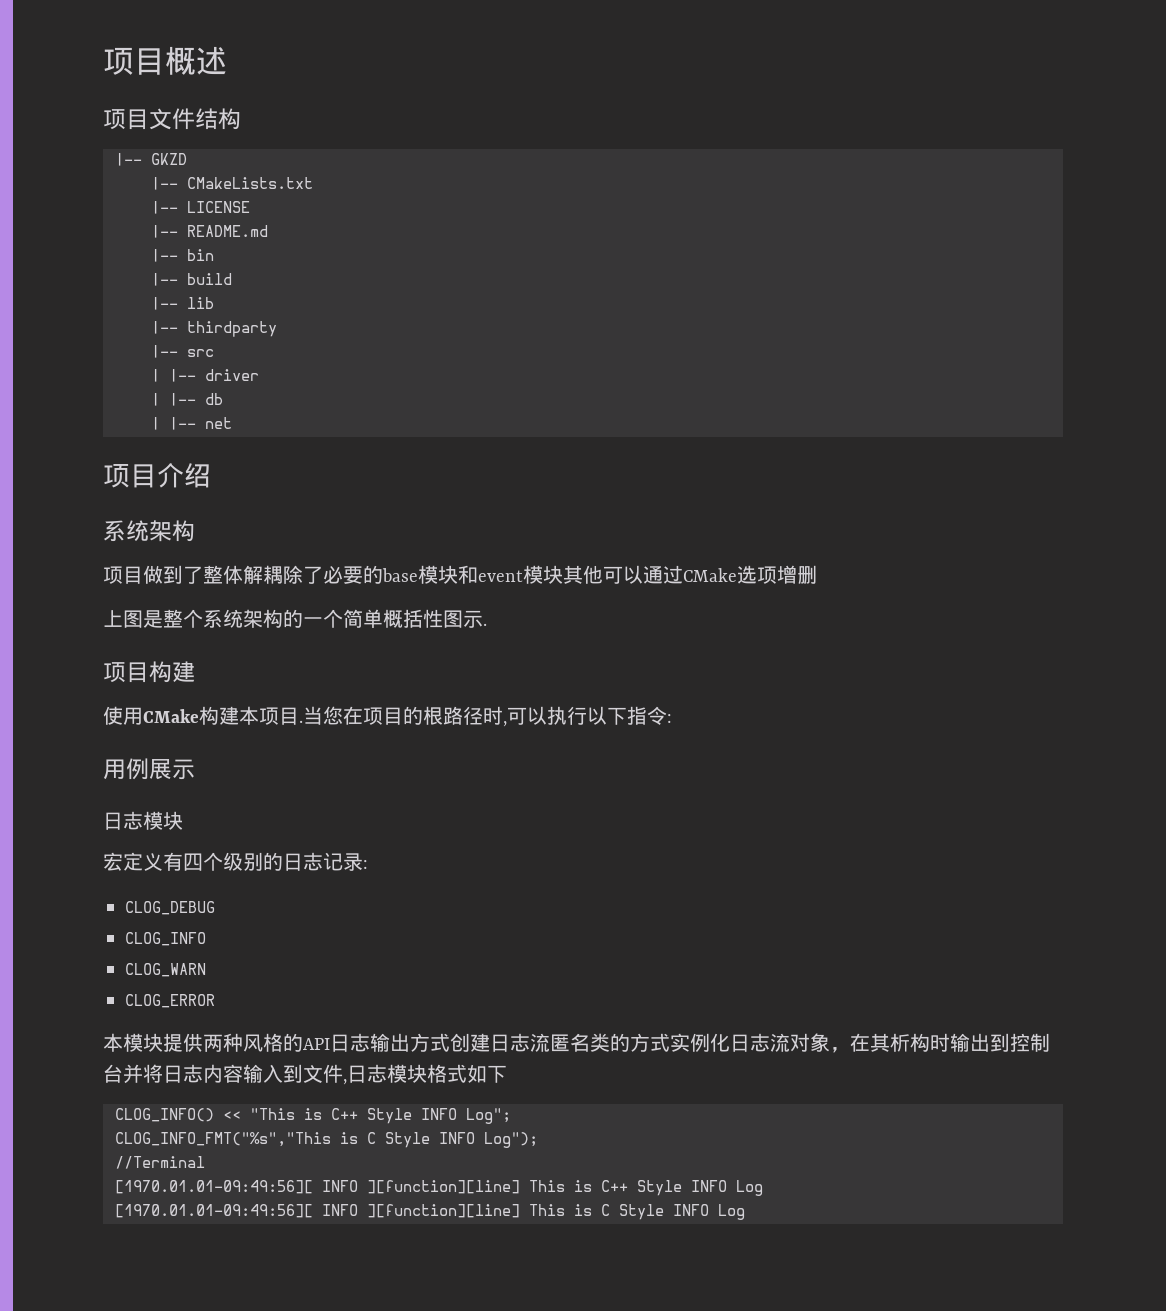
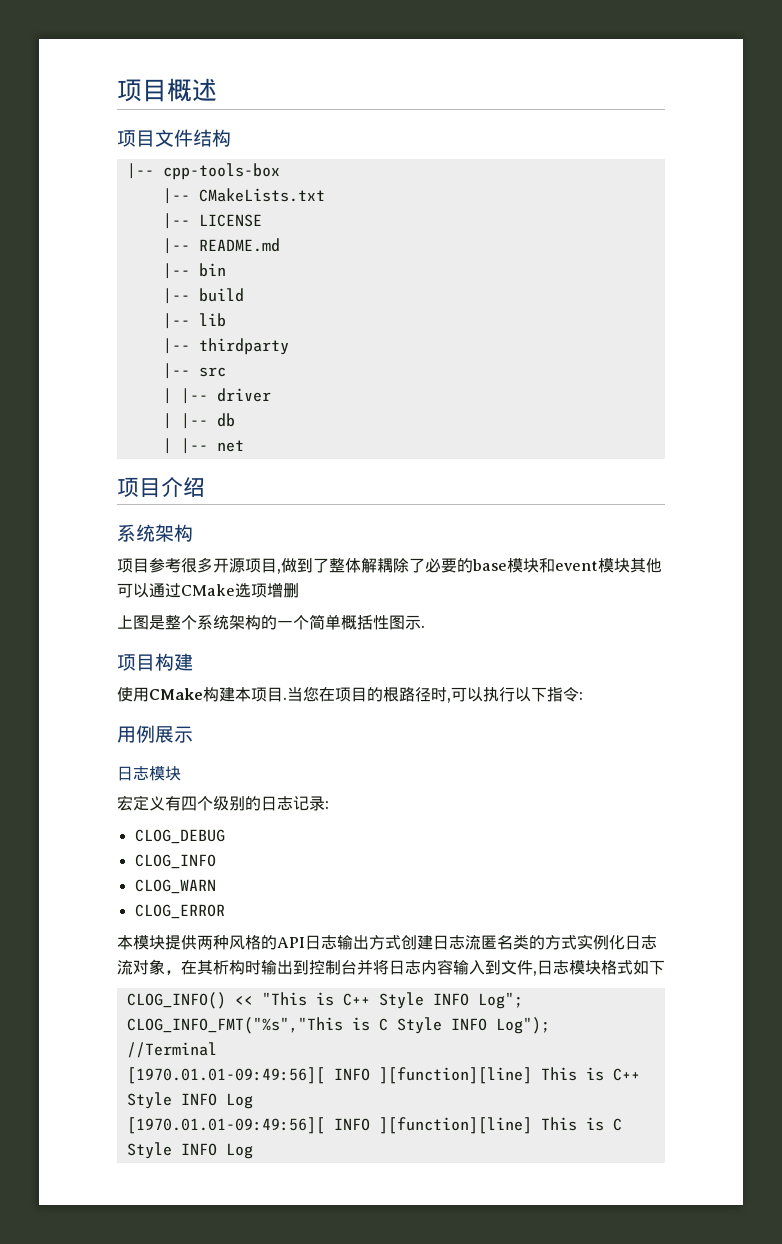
- |-- GKZD
+ |-- cpp-tools-box
- 项目做到了整体解耦除了必要的base模块和event模块其他可以通过CMake选项增删
+ 项目参考很多开源项目,做到了整体解耦除了必要的base模块和event模块其他可以通过CMake选项增删

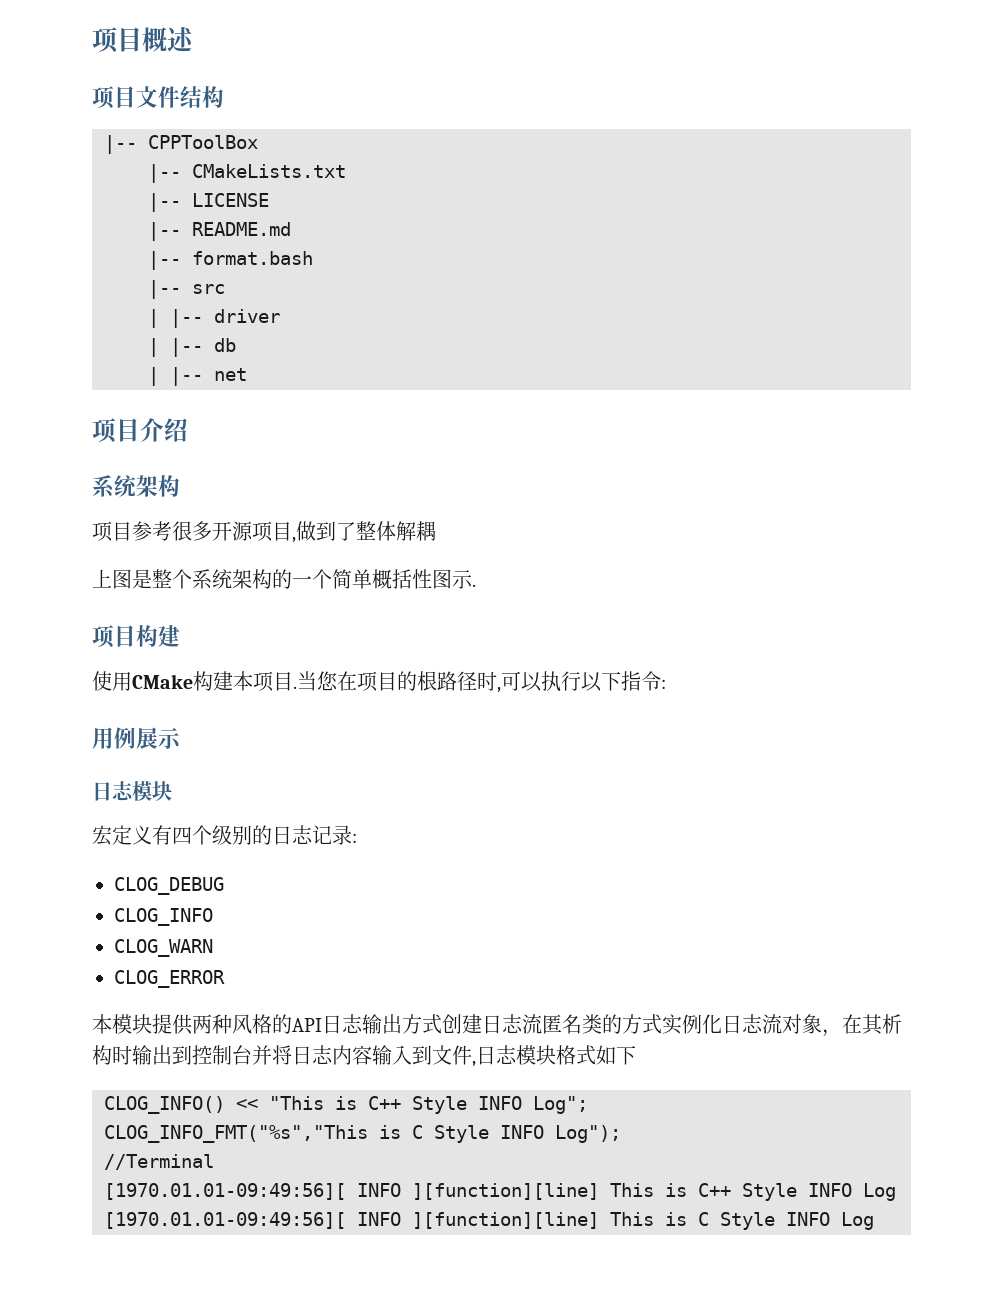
- |-- cpp-tools-box
+ |-- CPPToolBox
- |-- bin
- |-- build
- |-- lib
- |-- thirdparty
+ |-- format.bash
- 项目参考很多开源项目,做到了整体解耦除了必要的base模块和event模块其他可以通过CMake选项增删
+ 项目参考很多开源项目,做到了整体解耦

